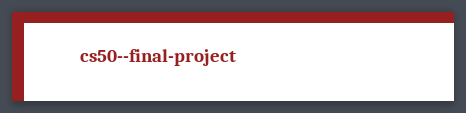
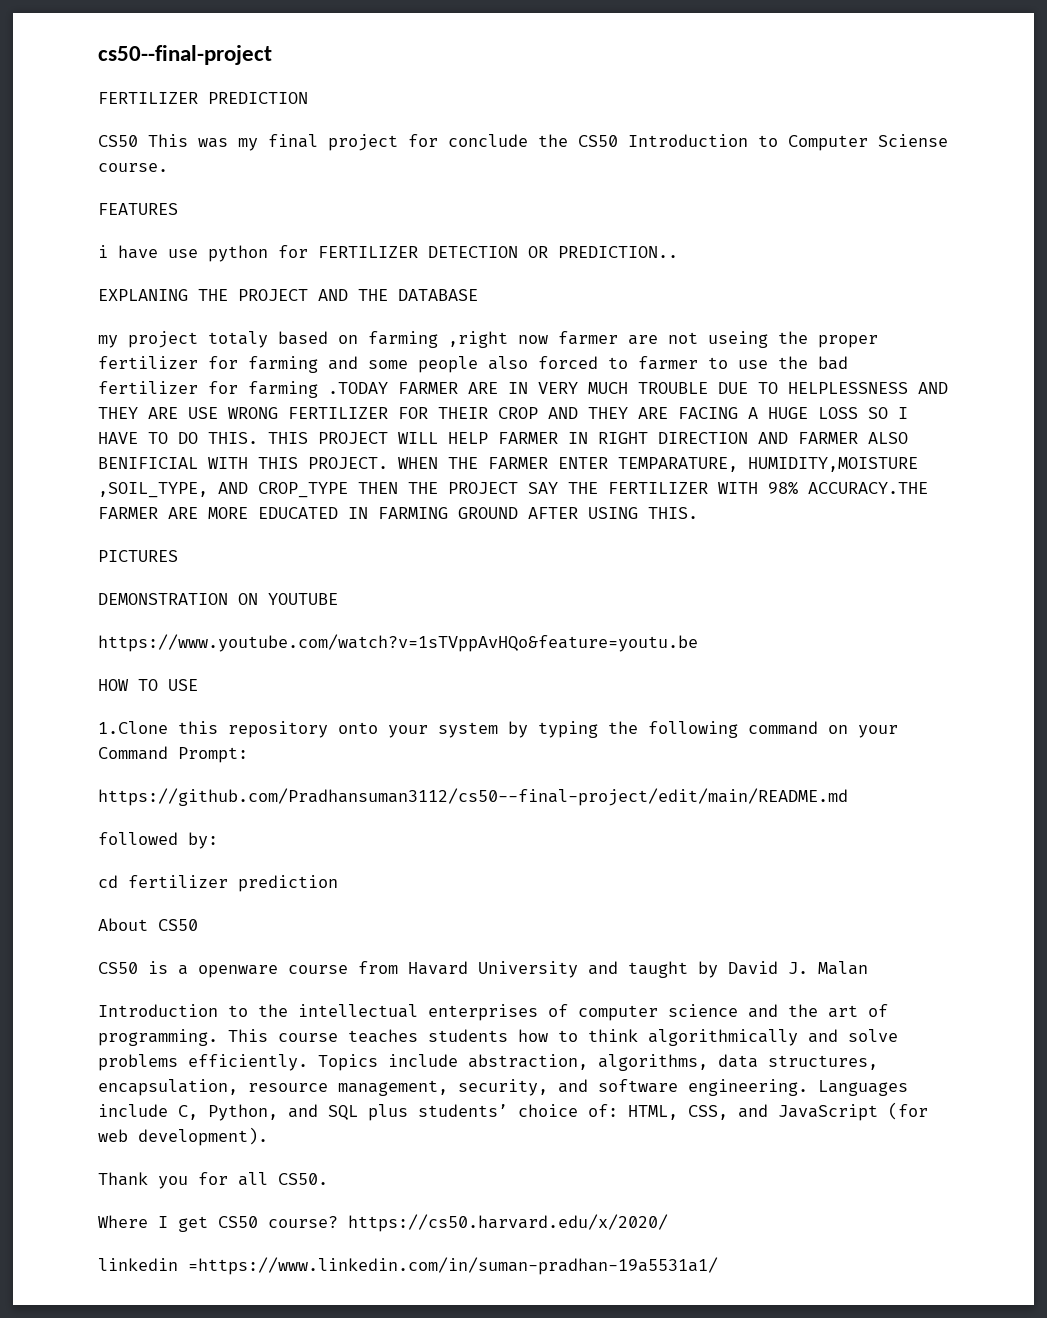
+ FERTILIZER PREDICTION
+ CS50 This was my final project for conclude the CS50 Introduction to Computer Sciense course.
+ FEATURES
+ i have use python for FERTILIZER DETECTION OR PREDICTION..
+ EXPLANING THE PROJECT AND THE DATABASE
+ my project totaly based on farming ,right now farmer are not useing the proper fertilizer for farming and some people also forced to farmer to use the bad fertilizer for farming .TODAY FARMER ARE IN VERY MUCH TROUBLE DUE TO HELPLESSNESS AND THEY ARE USE WRONG FERTILIZER FOR THEIR CROP AND THEY ARE FACING A HUGE LOSS SO I HAVE TO DO THIS. THIS PROJECT WILL HELP FARMER IN RIGHT DIRECTION AND FARMER ALSO BENIFICIAL WITH THIS PROJECT. WHEN THE FARMER ENTER TEMPARATURE, HUMIDITY,MOISTURE ,SOIL_TYPE, AND CROP_TYPE THEN THE PROJECT SAY THE FERTILIZER WITH 98% ACCURACY.THE FARMER ARE MORE EDUCATED IN FARMING GROUND AFTER USING THIS.
+ PICTURES
+ DEMONSTRATION ON YOUTUBE
+ https://www.youtube.com/watch?v=1sTVppAvHQo&feature=youtu.be
+ HOW TO USE
+ 1.Clone this repository onto your system by typing the following command on your Command Prompt:
+ https://github.com/Pradhansuman3112/cs50--final-project/edit/main/README.md
+ followed by:
+ cd fertilizer prediction
+ About CS50
+ CS50 is a openware course from Havard University and taught by David J. Malan
+ Introduction to the intellectual enterprises of computer science and the art of programming. This course teaches students how to think algorithmically and solve problems efficiently. Topics include abstraction, algorithms, data structures, encapsulation, resource management, security, and software engineering. Languages include C, Python, and SQL plus students’ choice of: HTML, CSS, and JavaScript (for web development).
+ Thank you for all CS50.
+ Where I get CS50 course? https://cs50.harvard.edu/x/2020/
+ linkedin =https://www.linkedin.com/in/suman-pradhan-19a5531a1/

